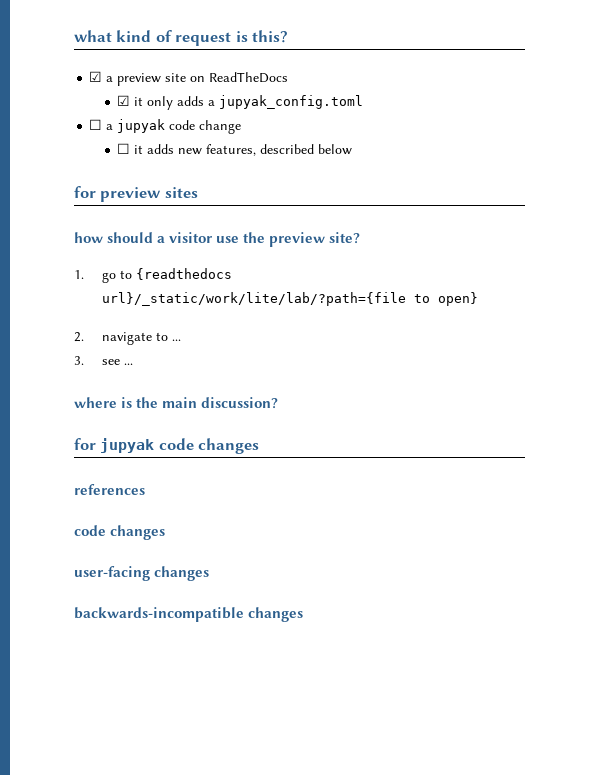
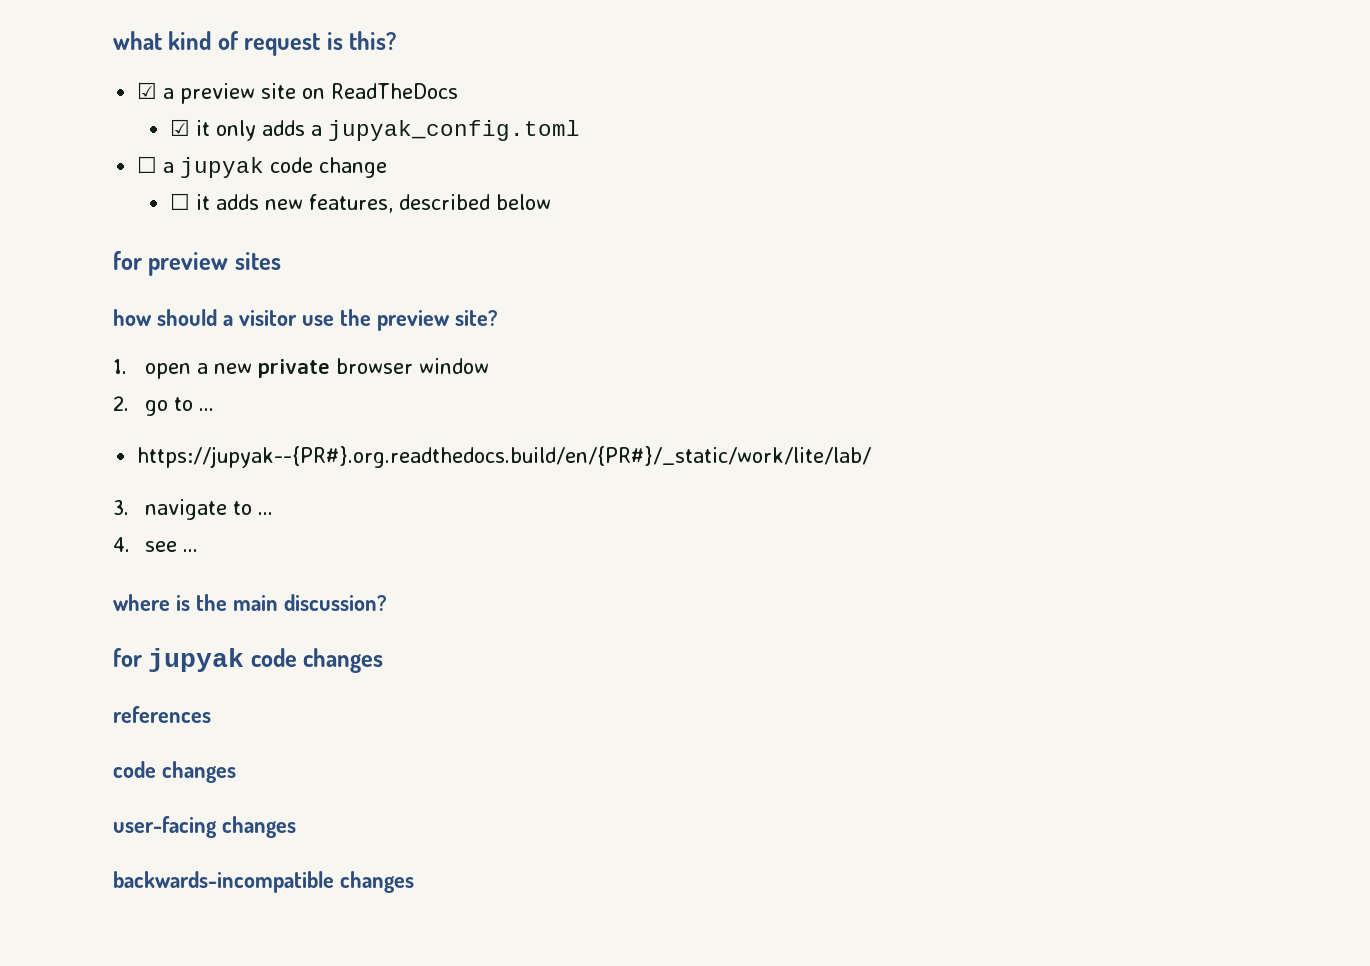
- 1. go to {readthedocs url}/_static/work/lite/lab/?path={file to open}
- 2. navigate to ...
+ 1. open a new private browser window
+ 2. go to ...
+ https://jupyak--{PR#}.org.readthedocs.build/en/{PR#}/_static/work/lite/lab/
+ 3. navigate to ...
- 3. see ...
+ 4. see ...

